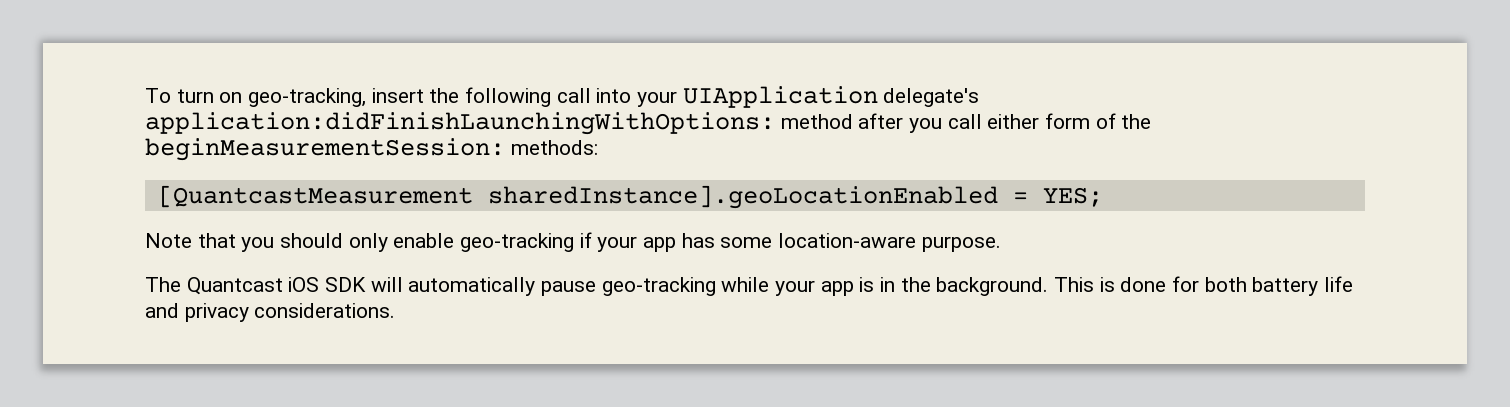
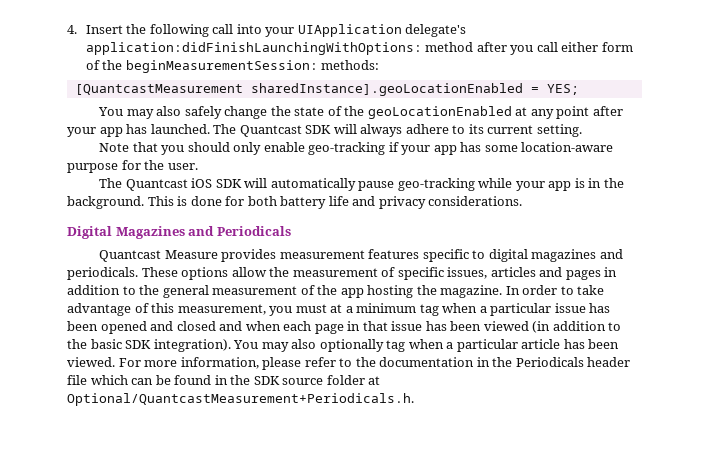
- To turn on geo-tracking, insert the following call into your UIApplication delegate's application:didFinishLaunchingWithOptions: method after you call either form of the beginMeasurementSession: methods:
+ 4. Insert the following call into your UIApplication delegate's application:didFinishLaunchingWithOptions: method after you call either form of the beginMeasurementSession: methods:
+ You may also safely change the state of the geoLocationEnabled at any point after your app has launched. The Quantcast SDK will always adhere to its current setting.
- Note that you should only enable geo-tracking if your app has some location-aware purpose.
+ Note that you should only enable geo-tracking if your app has some location-aware purpose for the user.
+ Digital Magazines and Periodicals
+ Quantcast Measure provides measurement features specific to digital magazines and periodicals. These options allow the measurement of specific issues, articles and pages in addition to the general measurement of the app hosting the magazine. In order to take advantage of this measurement, you must at a minimum tag when a particular issue has been opened and closed and when each page in that issue has been viewed (in addition to the basic SDK integration). You may also optionally tag when a particular article has been viewed. For more information, please refer to the documentation in the Periodicals header file which can be found in the SDK source folder at Optional/QuantcastMeasurement+Periodicals.h.

